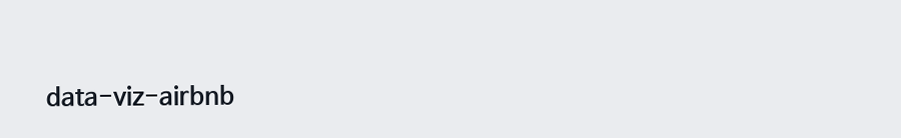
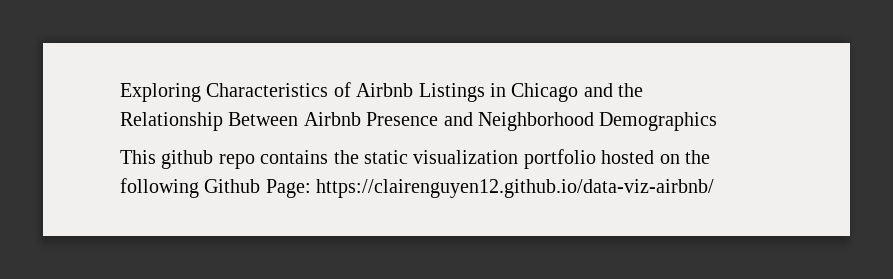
- data-viz-airbnb
+ Exploring Characteristics of Airbnb Listings in Chicago and the Relationship Between Airbnb Presence and Neighborhood Demographics
+ This github repo contains the static visualization portfolio hosted on the following Github Page: https://clairenguyen12.github.io/data-viz-airbnb/

